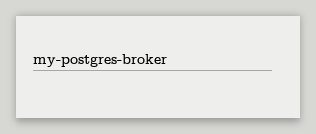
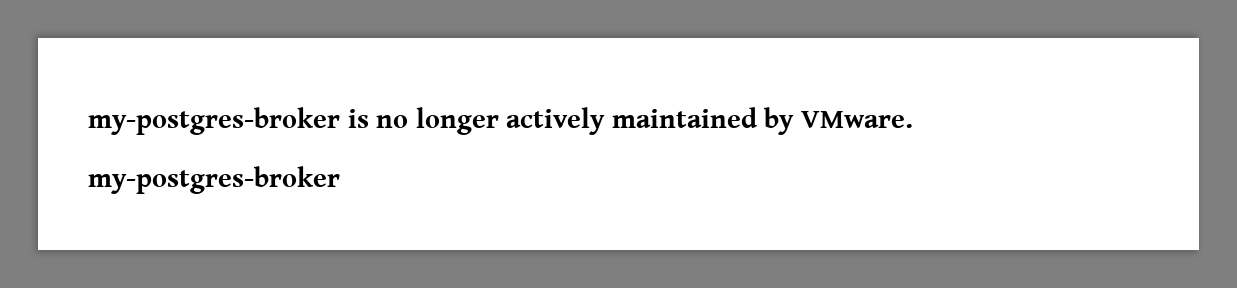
+ my-postgres-broker is no longer actively maintained by VMware.

